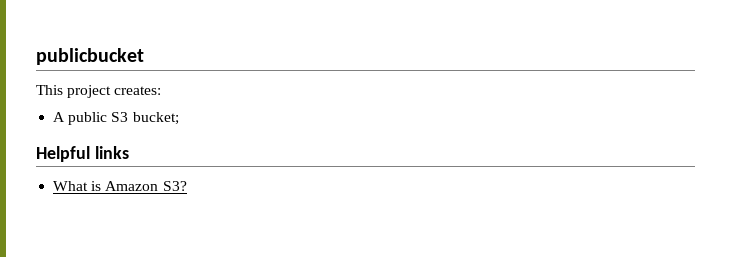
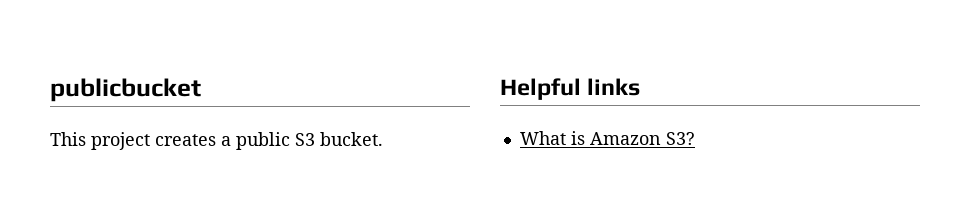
- This project creates:
- A public S3 bucket;
+ This project creates a public S3 bucket.

